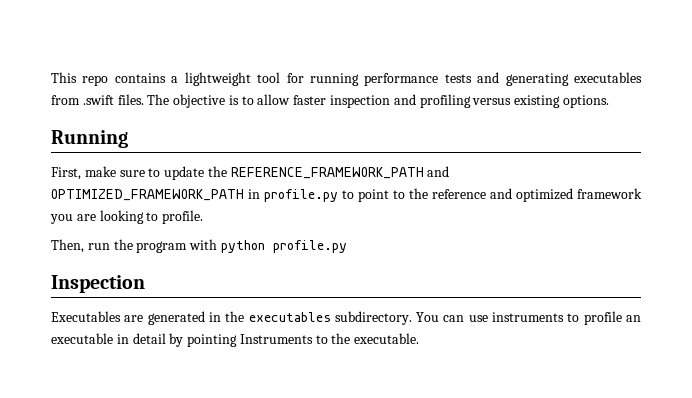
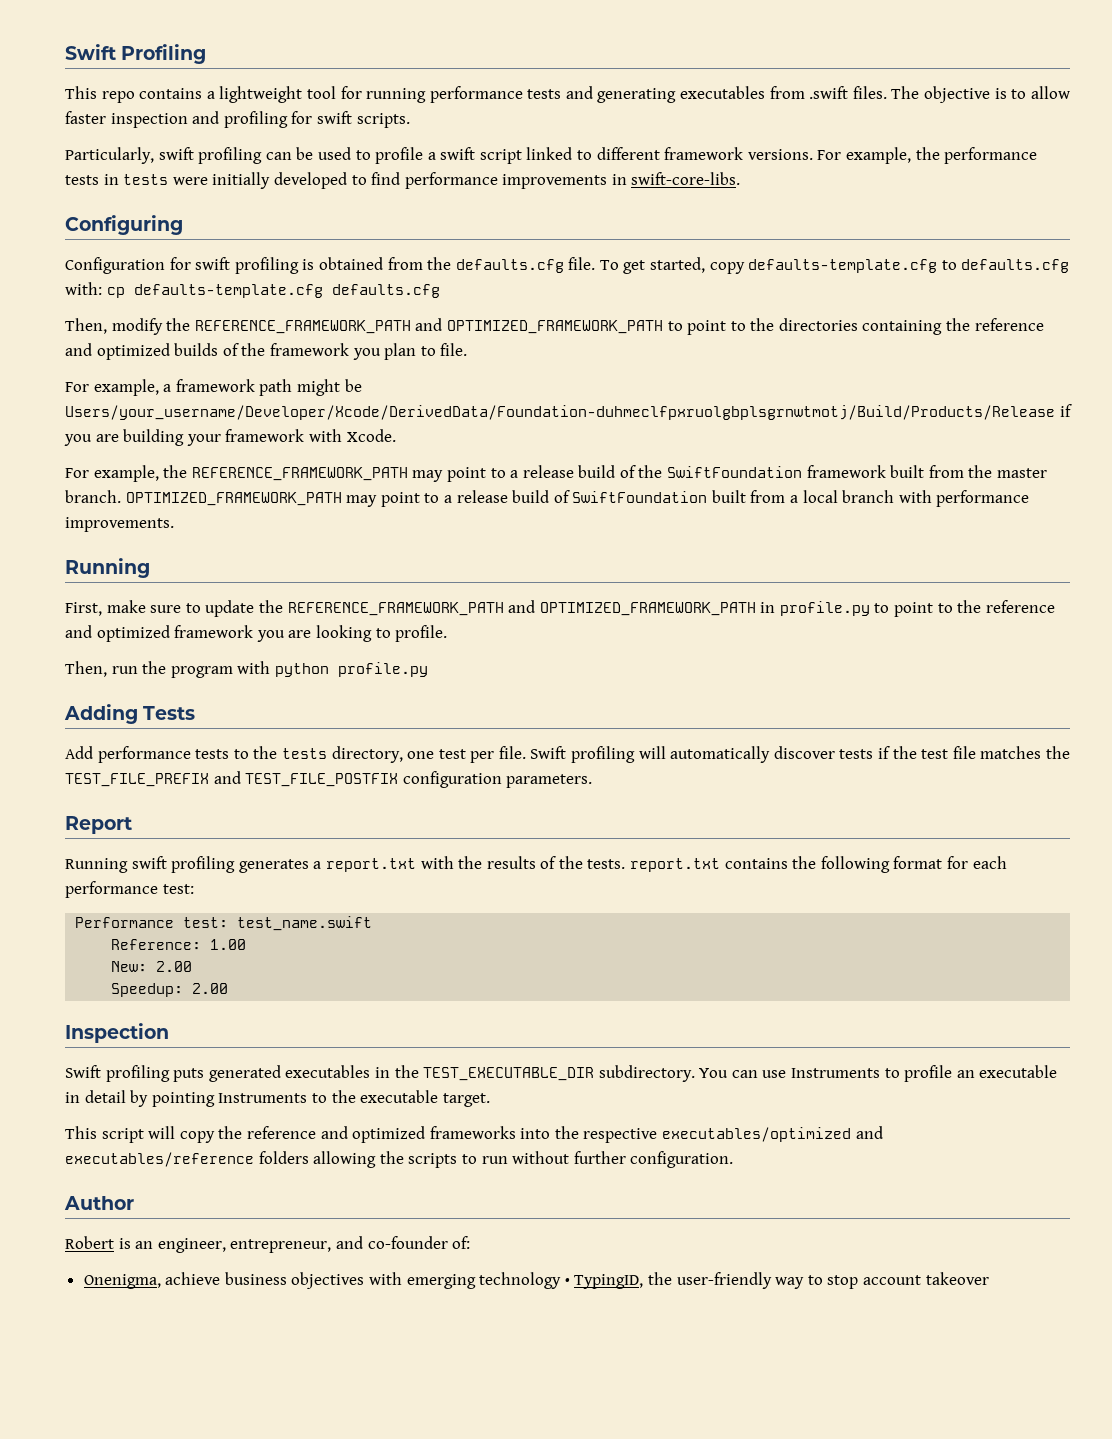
+ Swift Profiling
- The objective is to allow faster inspection and profiling versus existing options.
+ The objective is to allow faster inspection and profiling for swift scripts.
+ Particularly, swift profiling can be used to profile a swift script linked to different framework versions. For example, the performance tests in tests were initially developed to find performance improvements in swift-core-libs.
+ Configuring
+ Configuration for swift profiling is obtained from the defaults.cfg file. To get started, copy defaults-template.cfg to defaults.cfg with: cp defaults-template.cfg defaults.cfg
+ Then, modify the REFERENCE_FRAMEWORK_PATH and OPTIMIZED_FRAMEWORK_PATH to point to the directories containing the reference and optimized builds of the framework you plan to file.
+ For example, a framework path might be Users/your_username/Developer/Xcode/DerivedData/Foundation-duhmeclfpxruolgbplsgrnwtmotj/Build/Products/Release if you are building your framework with Xcode.
+ For example, the REFERENCE_FRAMEWORK_PATH may point to a release build of the SwiftFoundation framework built from the master branch. OPTIMIZED_FRAMEWORK_PATH may point to a release build of SwiftFoundation built from a local branch with performance improvements.
+ Adding Tests
+ Add performance tests to the tests directory, one test per file. Swift profiling will automatically discover tests if the test file matches the TEST_FILE_PREFIX and TEST_FILE_POSTFIX configuration parameters.
+ Report
+ Running swift profiling generates a report.txt with the results of the tests. report.txt contains the following format for each performance test:
+ Performance test: test_name.swift
+ Reference: 1.00
+ New: 2.00
+ Speedup: 2.00
  Inspection
- Executables are generated in the executables subdirectory.
+ Swift profiling puts generated executables in the TEST_EXECUTABLE_DIR subdirectory.
- You can use instruments to profile an executable in detail by pointing Instruments to the executable.
+ You can use Instruments to profile an executable in detail by pointing Instruments to the executable target.
+ This script will copy the reference and optimized frameworks into the respective executables/optimized and executables/reference folders allowing the scripts to run without further configuration.
+ Author
+ Robert is an engineer, entrepreneur, and co-founder of:
+ Onenigma, achieve business objectives with emerging technology • TypingID, the user-friendly way to stop account takeover

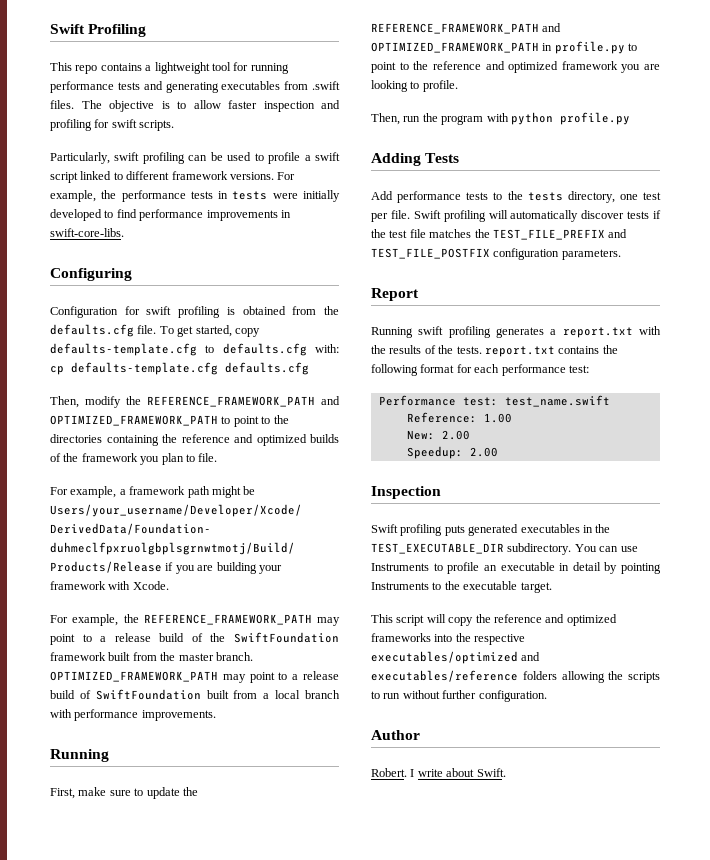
- Robert is an engineer, entrepreneur, and co-founder of:
- Onenigma, achieve business objectives with emerging technology • TypingID, the user-friendly way to stop account takeover
+ Robert. I write about Swift.

